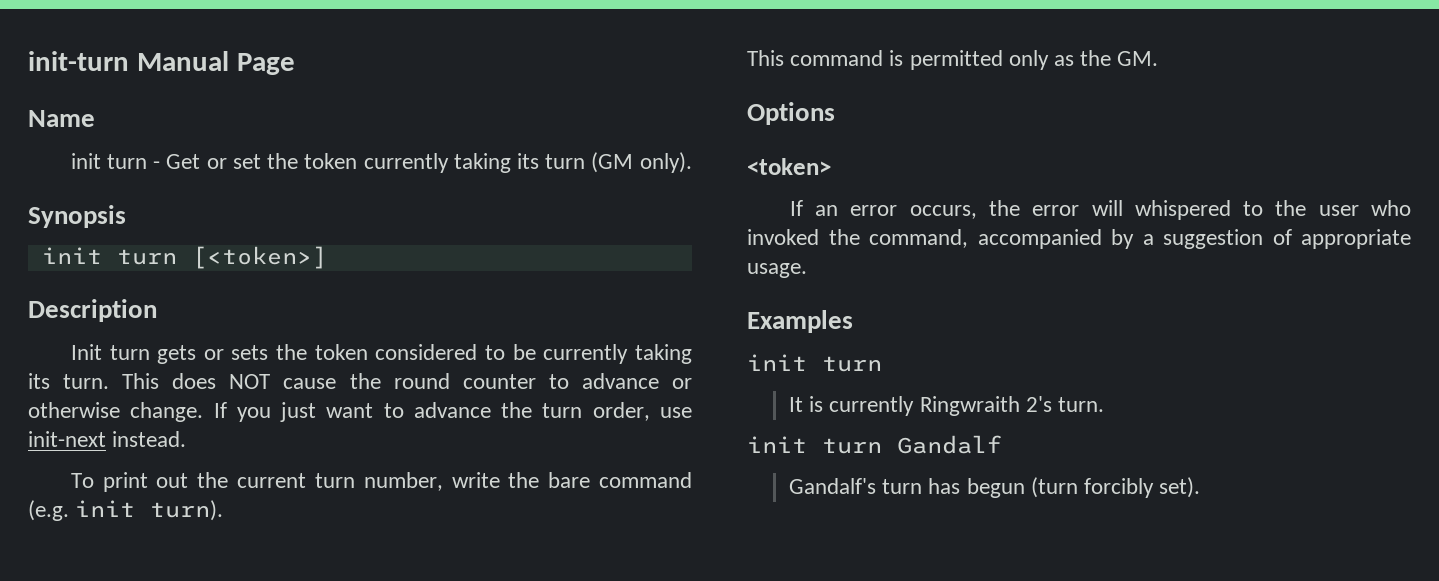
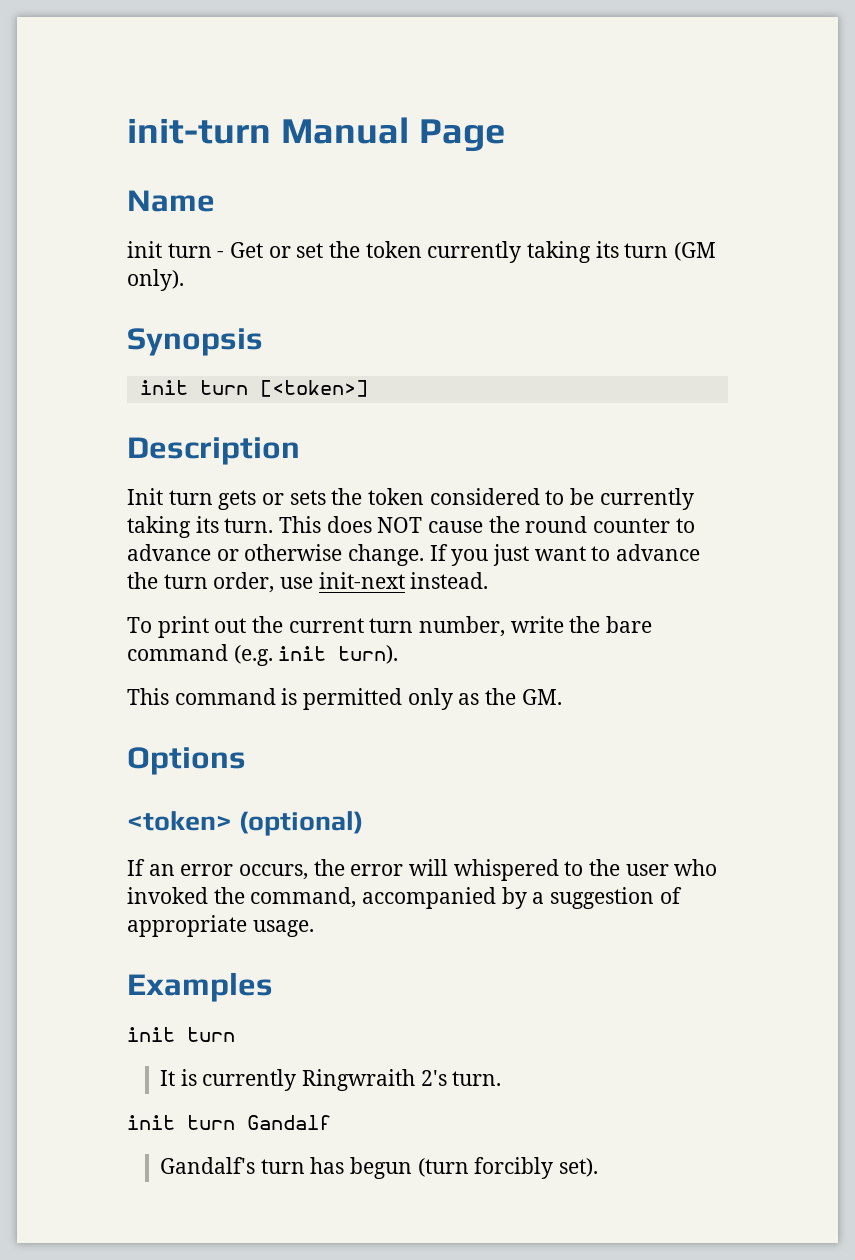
- <token>
+ <token> (optional)

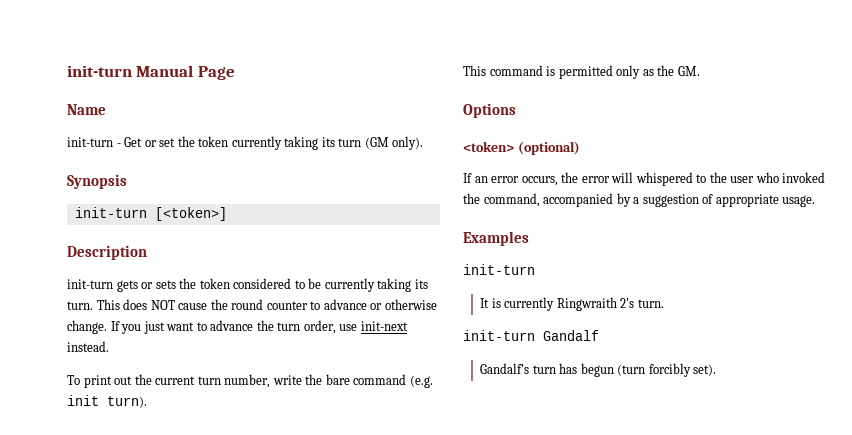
- init turn - Get or set the token currently taking its turn (GM only).
+ init-turn - Get or set the token currently taking its turn (GM only).
- init turn [<token>]
+ init-turn [<token>]
- Init turn gets or sets the token considered to be currently taking its turn.
+ init-turn gets or sets the token considered to be currently taking its turn.
  Examples
- init turn
+ init-turn
- init turn Gandalf
+ init-turn Gandalf

